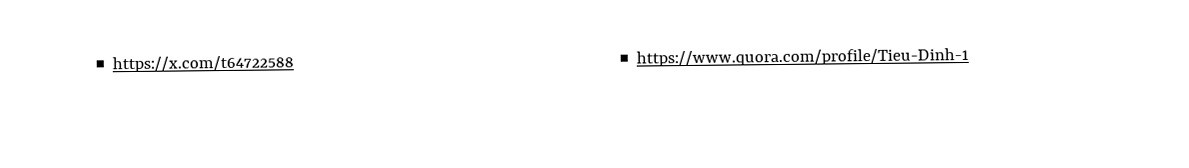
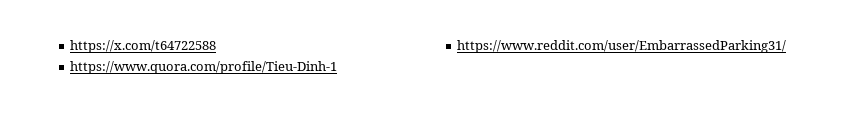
+ https://www.reddit.com/user/EmbarrassedParking31/

